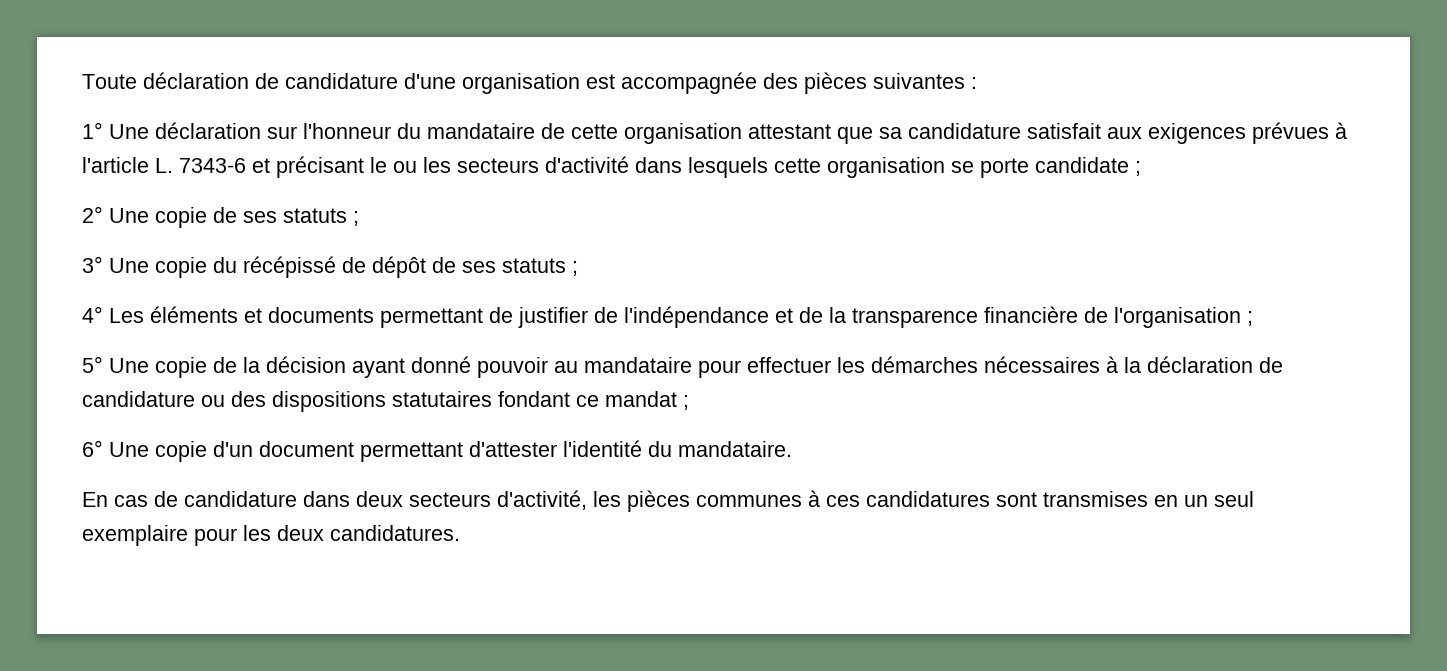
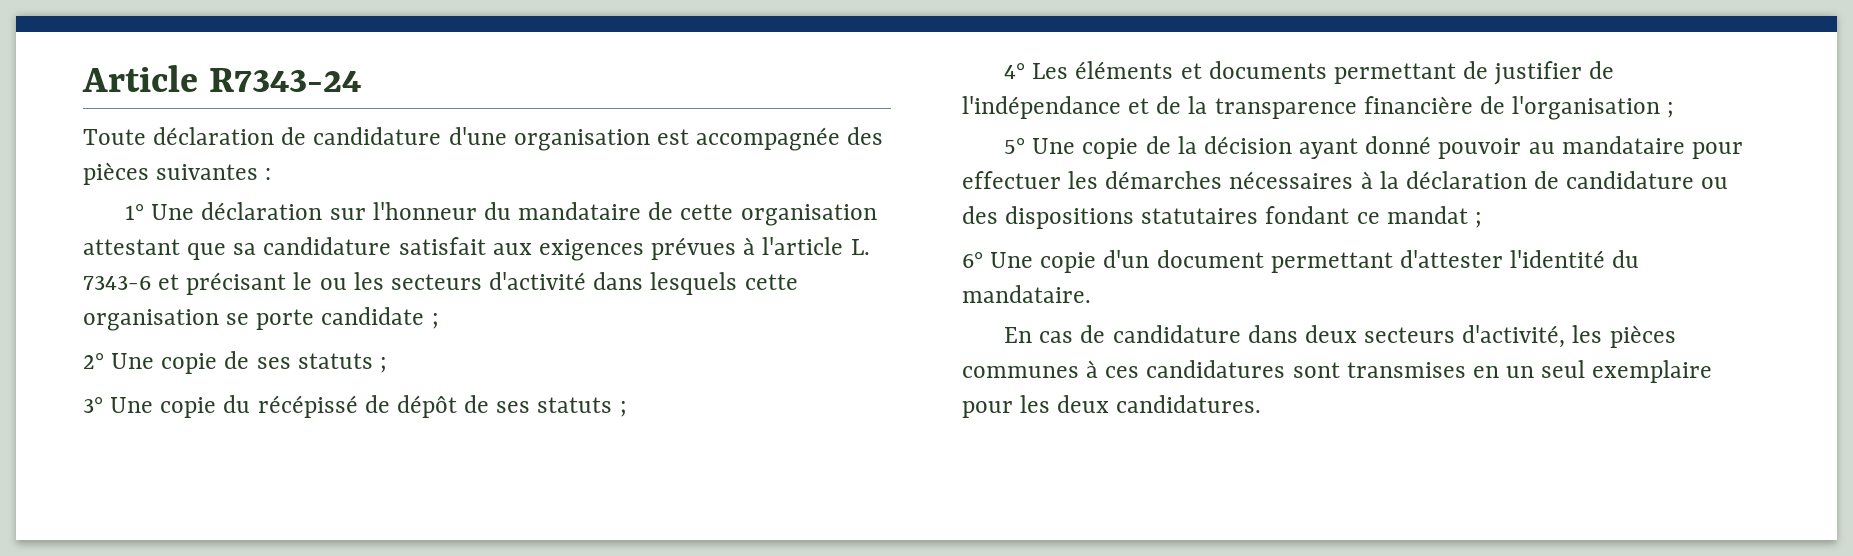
+ Article R7343-24

